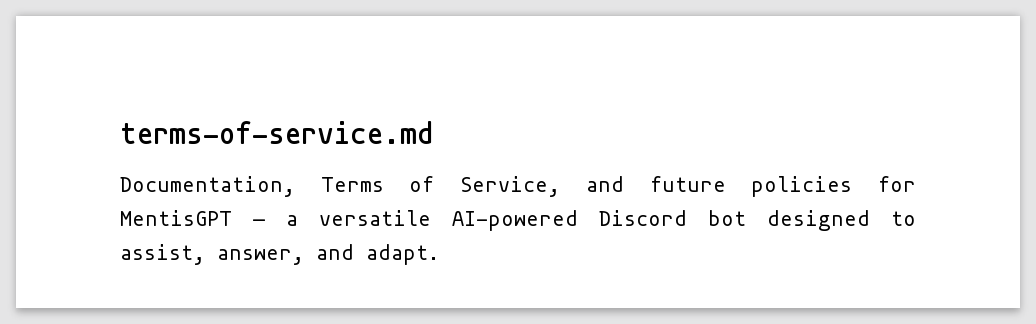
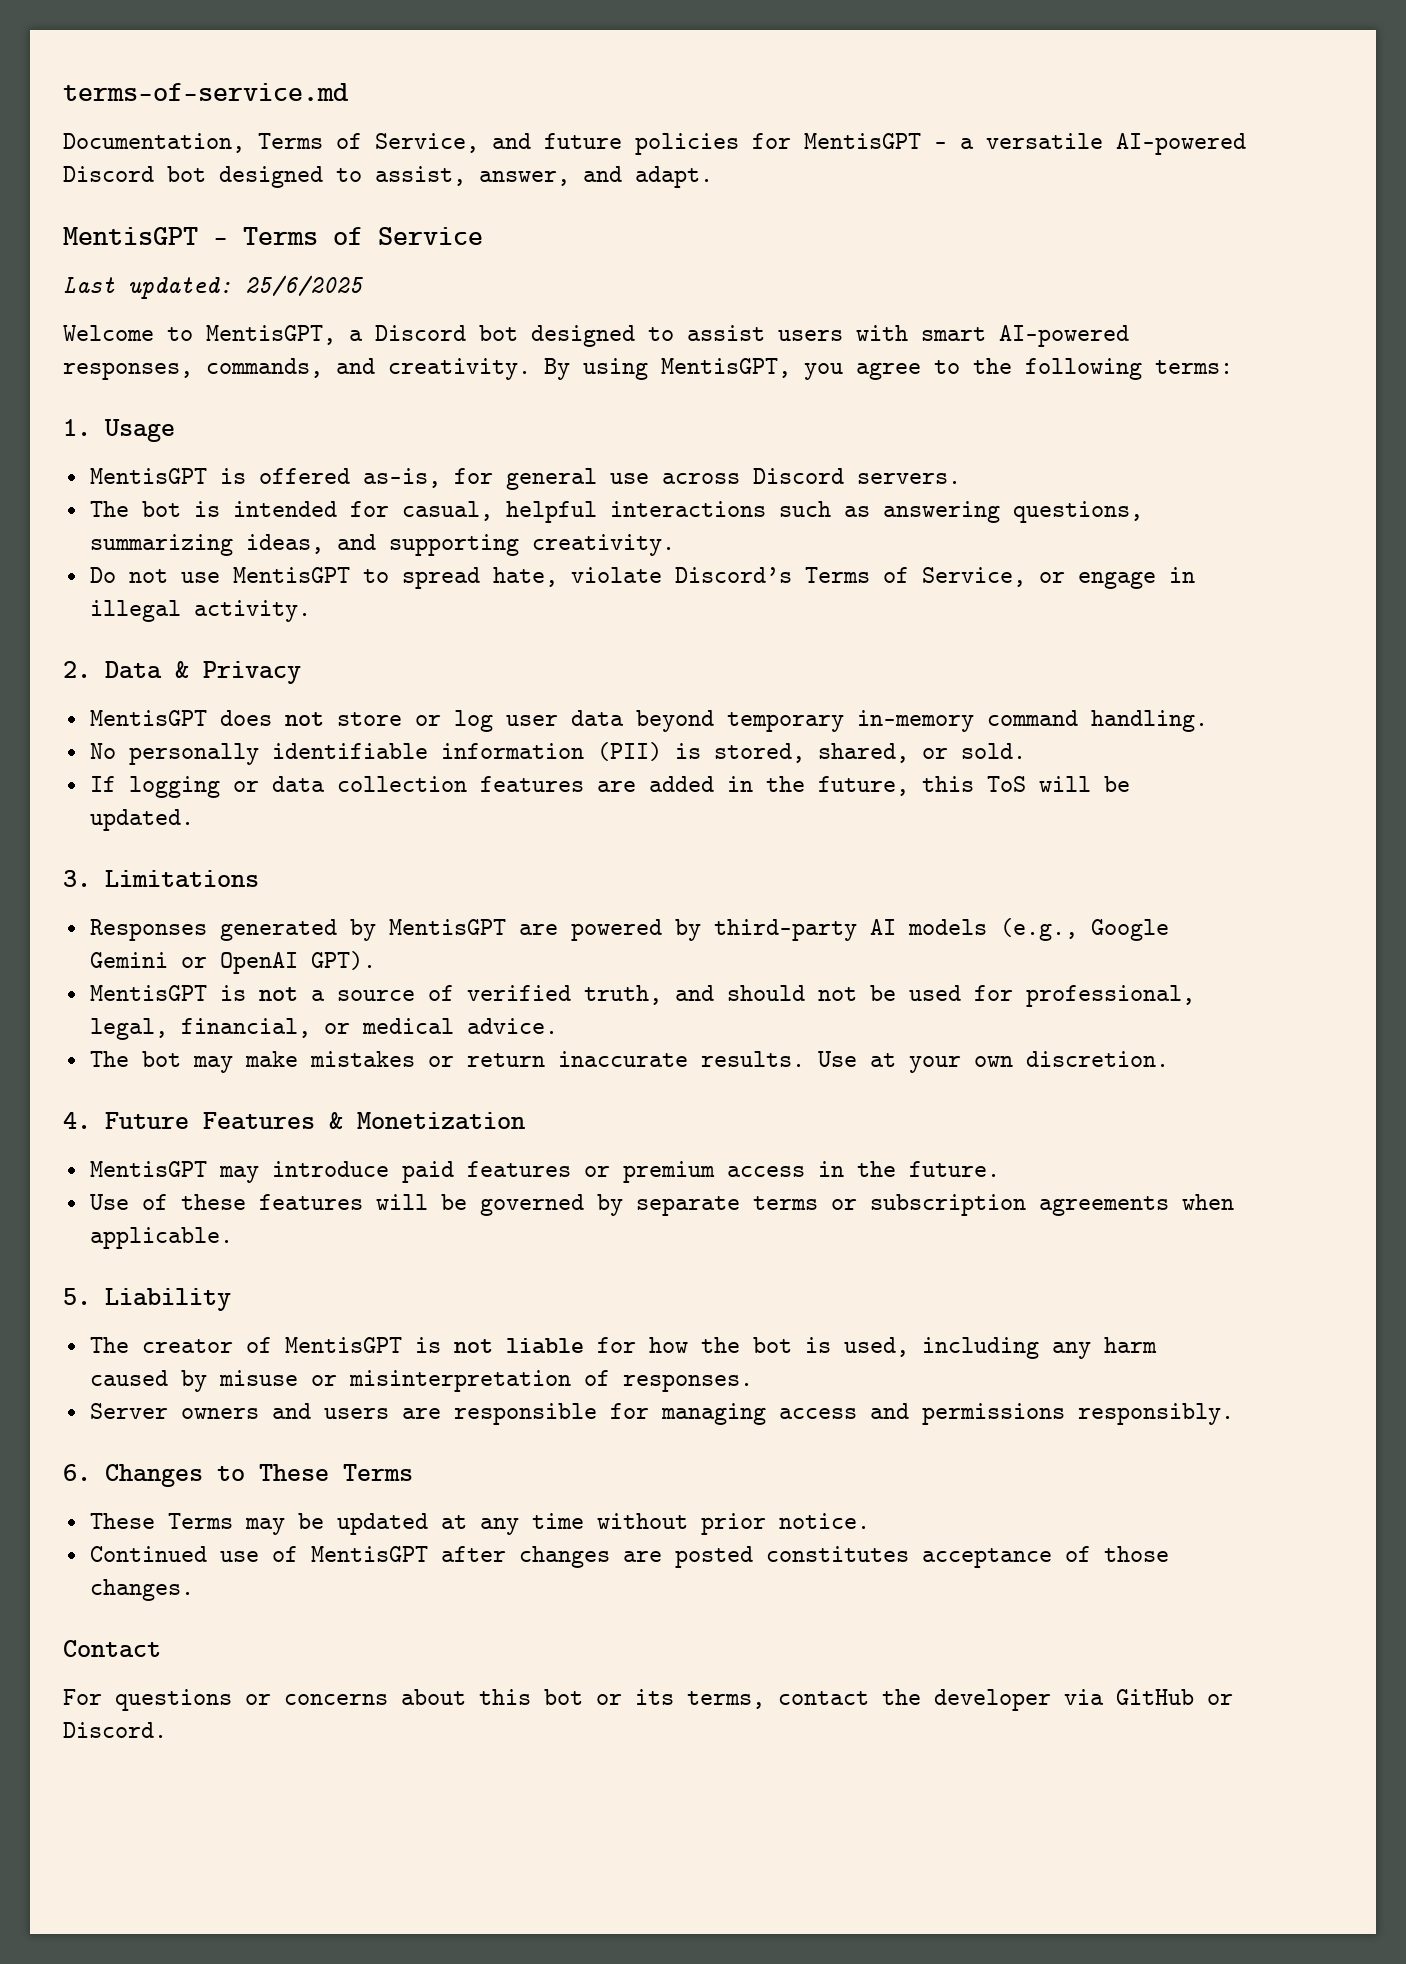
+ MentisGPT – Terms of Service
+ Last updated: 25/6/2025
+ Welcome to MentisGPT, a Discord bot designed to assist users with smart AI-powered responses, commands, and creativity. By using MentisGPT, you agree to the following terms:
+ 1. Usage
+ MentisGPT is offered as-is, for general use across Discord servers.
+ The bot is intended for casual, helpful interactions such as answering questions, summarizing ideas, and supporting creativity.
+ Do not use MentisGPT to spread hate, violate Discord’s Terms of Service, or engage in illegal activity.
+ 2. Data & Privacy
+ MentisGPT does not store or log user data beyond temporary in-memory command handling.
+ No personally identifiable information (PII) is stored, shared, or sold.
+ If logging or data collection features are added in the future, this ToS will be updated.
+ 3. Limitations
+ Responses generated by MentisGPT are powered by third-party AI models (e.g., Google Gemini or OpenAI GPT).
+ MentisGPT is not a source of verified truth, and should not be used for professional, legal, financial, or medical advice.
+ The bot may make mistakes or return inaccurate results. Use at your own discretion.
+ 4. Future Features & Monetization
+ MentisGPT may introduce paid features or premium access in the future.
+ Use of these features will be governed by separate terms or subscription agreements when applicable.
+ 5. Liability
+ The creator of MentisGPT is not liable for how the bot is used, including any harm caused by misuse or misinterpretation of responses.
+ Server owners and users are responsible for managing access and permissions responsibly.
+ 6. Changes to These Terms
+ These Terms may be updated at any time without prior notice.
+ Continued use of MentisGPT after changes are posted constitutes acceptance of those changes.
+ Contact
+ For questions or concerns about this bot or its terms, contact the developer via GitHub or Discord.

